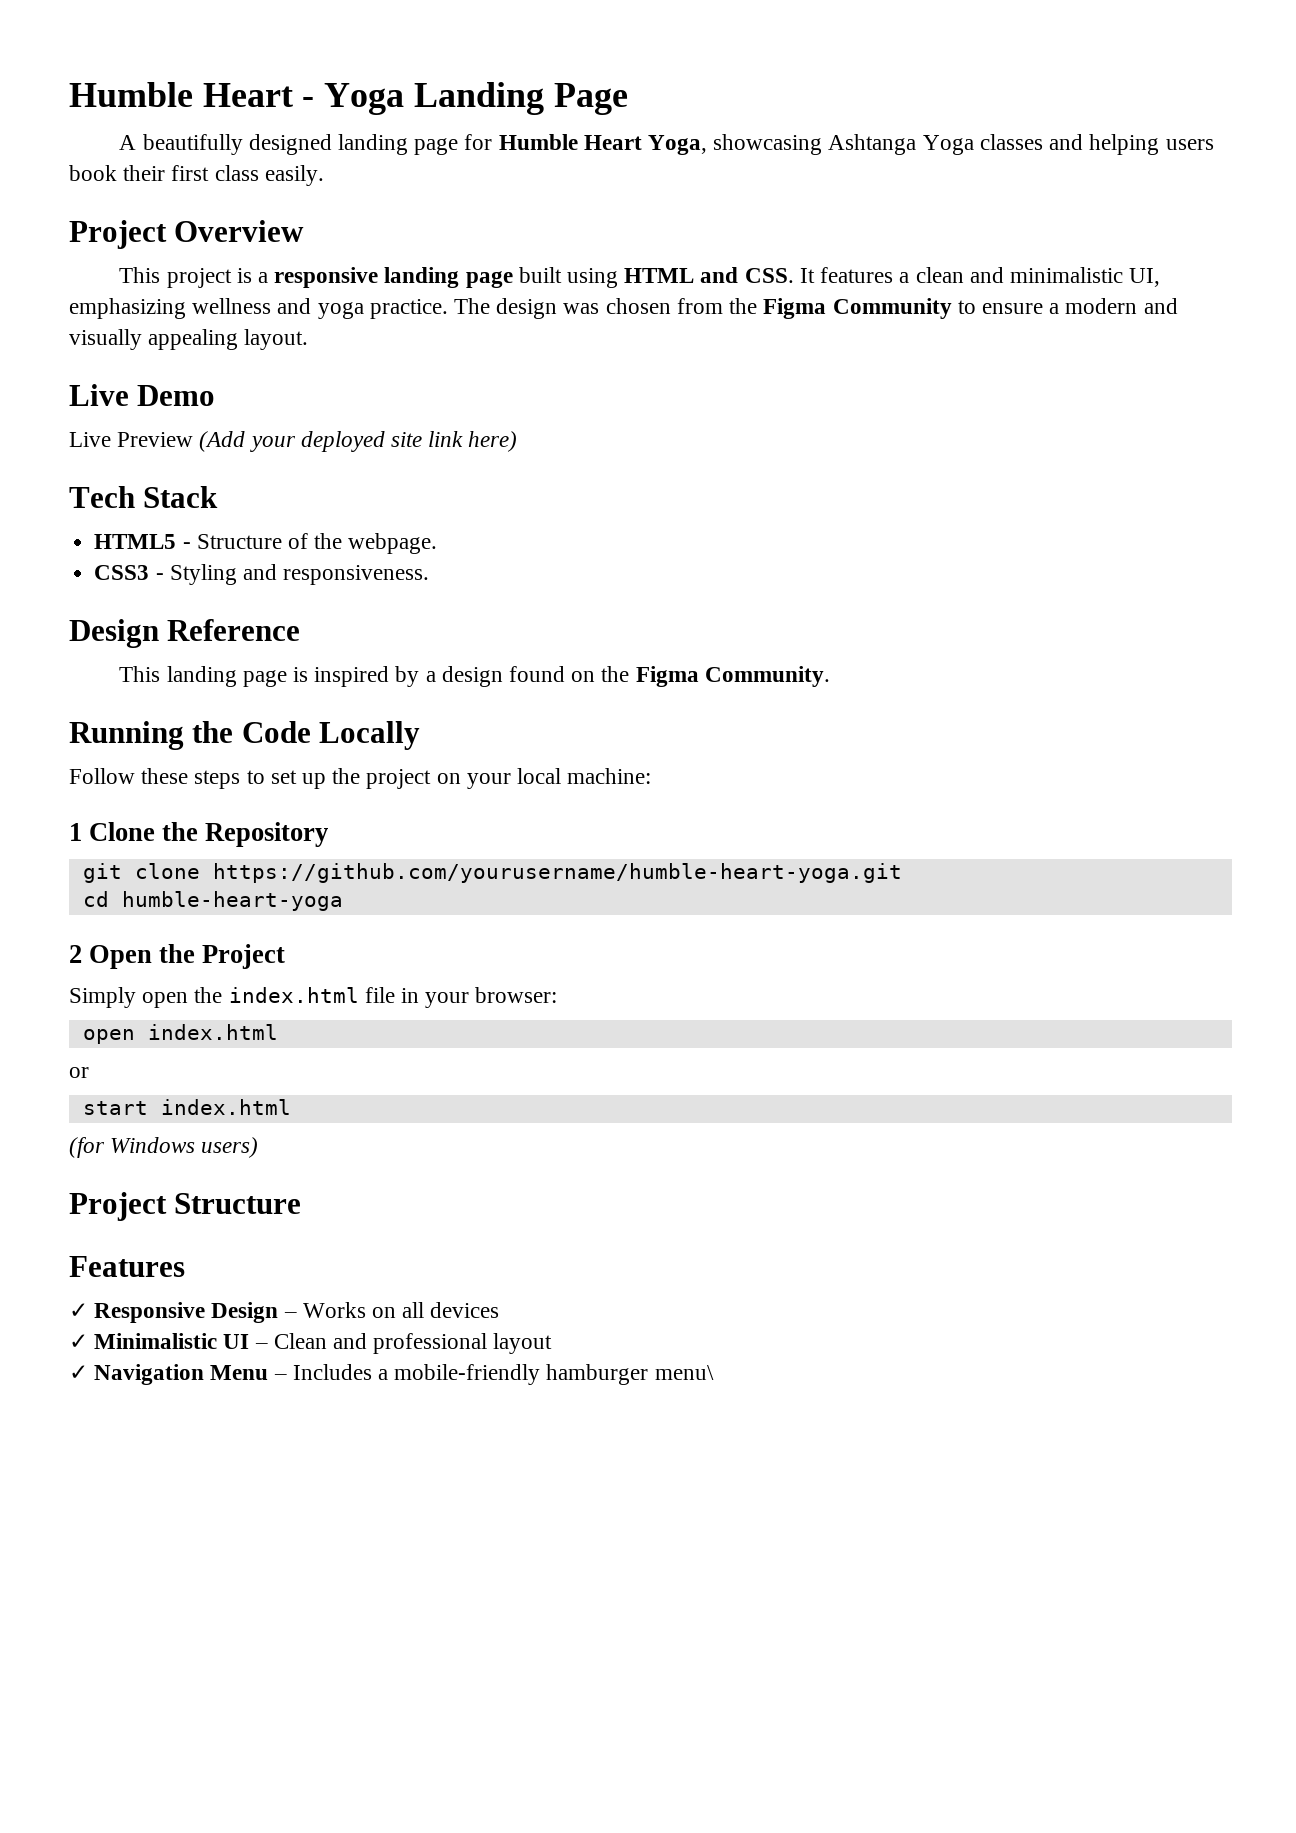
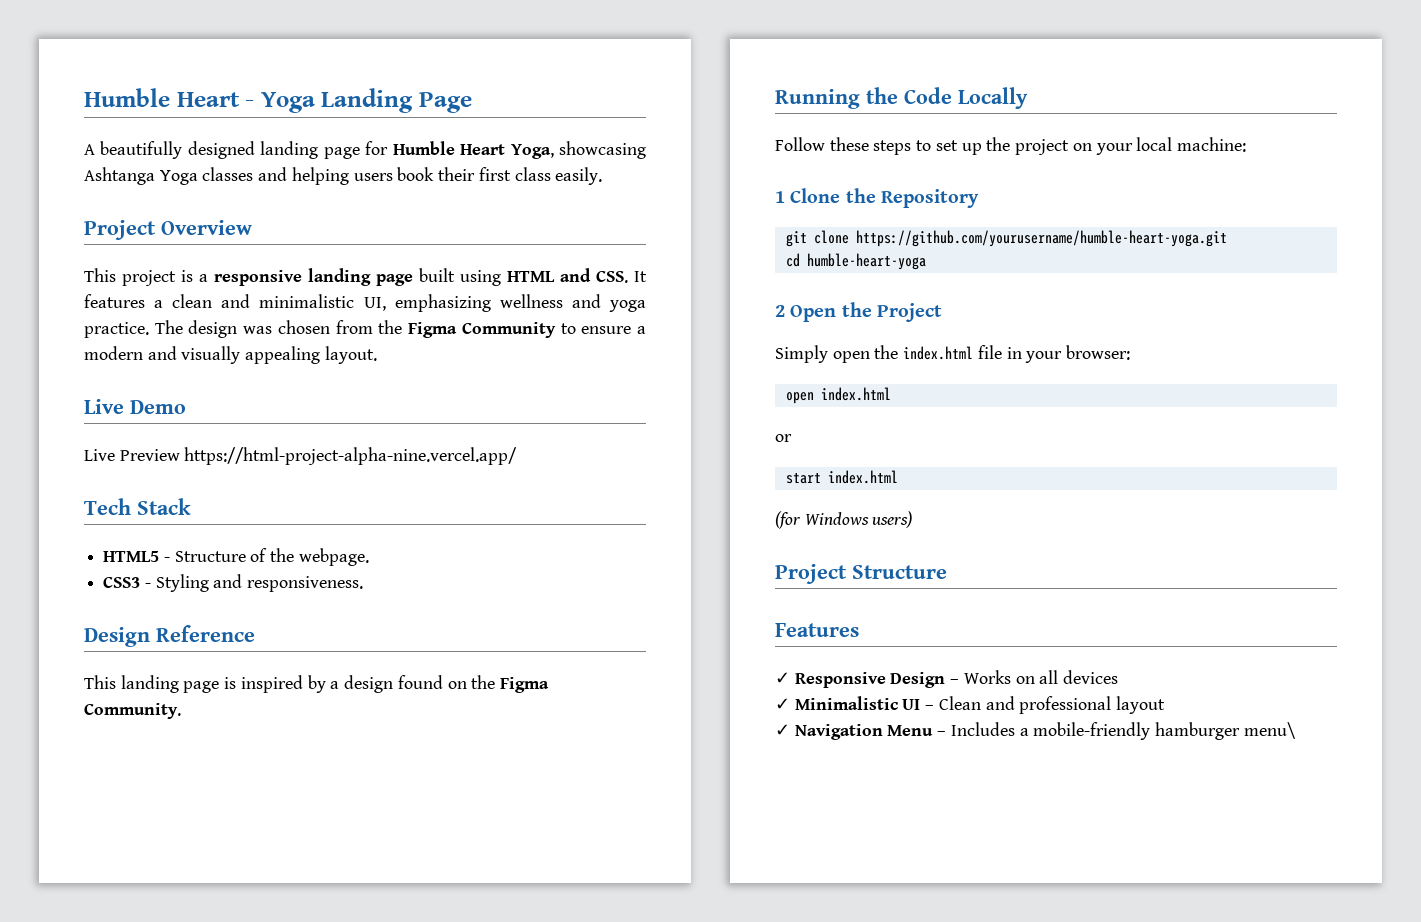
- Live Preview (Add your deployed site link here)
+ Live Preview https://html-project-alpha-nine.vercel.app/

